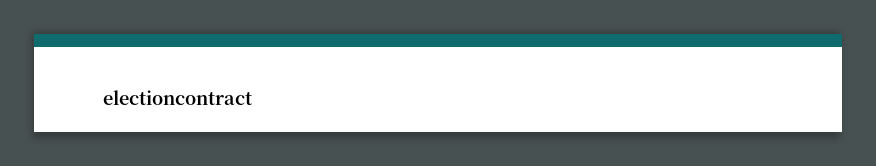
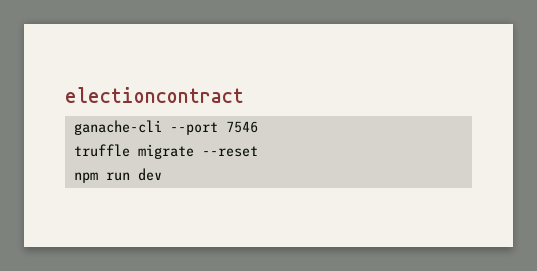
+ ganache-cli --port 7546
+ truffle migrate --reset
+ npm run dev

